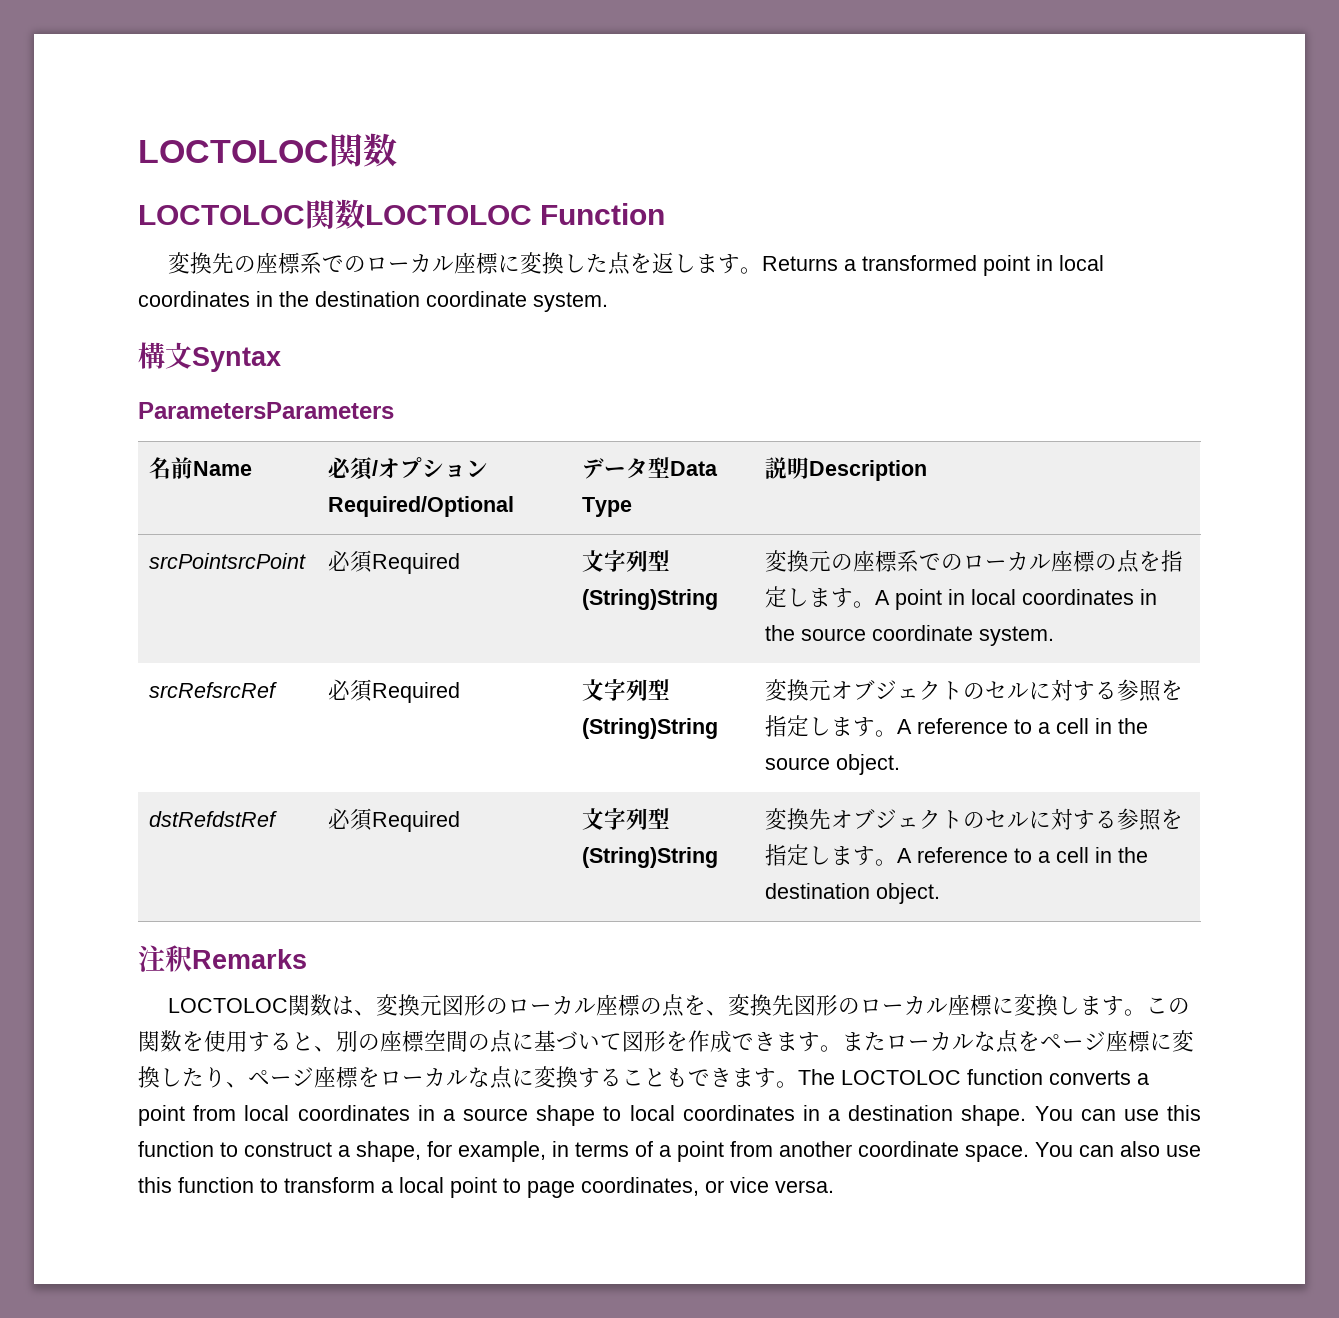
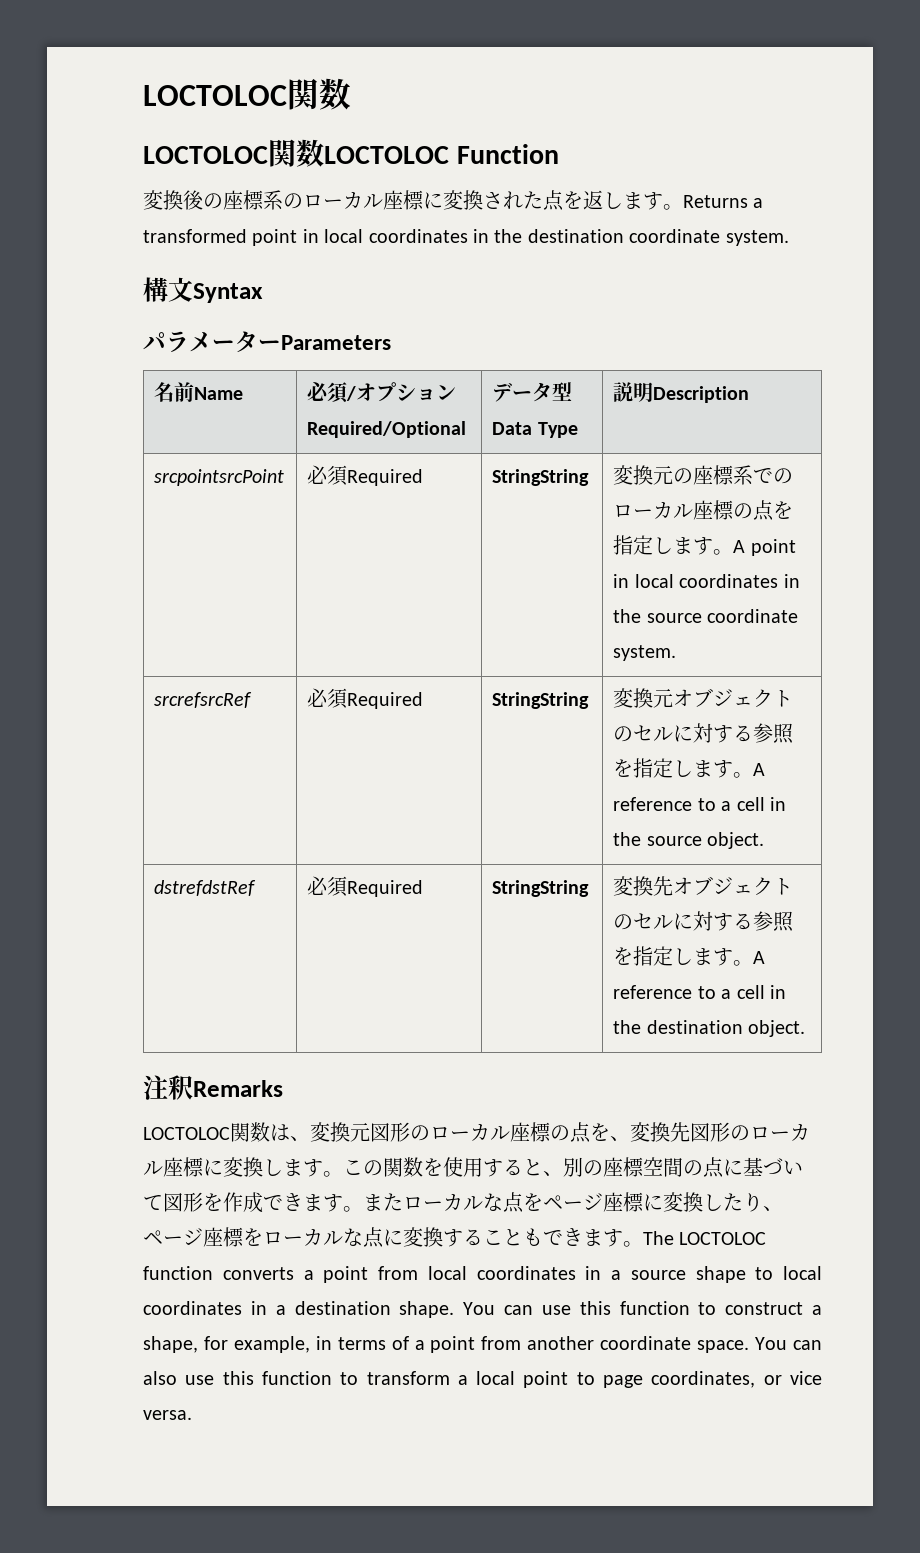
- 変換先の座標系でのローカル座標に変換した点を返します。
+ 変換後の座標系のローカル座標に変換された点を返します。
- ParametersParameters
+ パラメーターParameters
- srcPointsrcPoint | 必須Required | 文字列型(String)String | 変換元の座標系でのローカル座標の点を指定します。A point in local coordinates in the source coordinate system.
+ srcpointsrcPoint | 必須Required | StringString | 変換元の座標系でのローカル座標の点を指定します。A point in local coordinates in the source coordinate system.
- srcRefsrcRef | 必須Required | 文字列型(String)String | 変換元オブジェクトのセルに対する参照を指定します。A reference to a cell in the source object.
+ srcrefsrcRef | 必須Required | StringString | 変換元オブジェクトのセルに対する参照を指定します。A reference to a cell in the source object.
- dstRefdstRef | 必須Required | 文字列型(String)String | 変換先オブジェクトのセルに対する参照を指定します。A reference to a cell in the destination object.
+ dstrefdstRef | 必須Required | StringString | 変換先オブジェクトのセルに対する参照を指定します。A reference to a cell in the destination object.

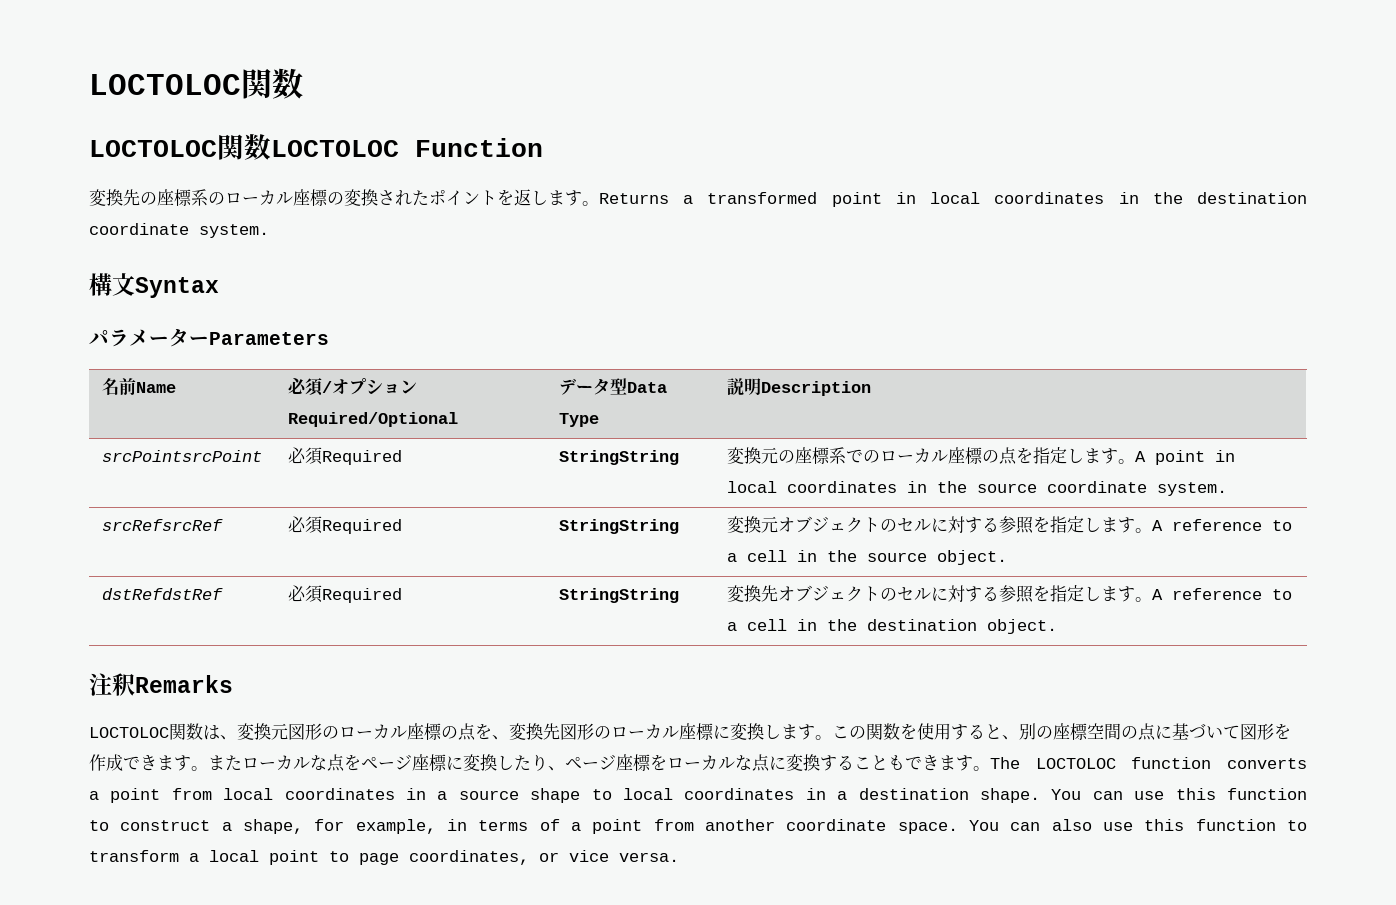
- 変換後の座標系のローカル座標に変換された点を返します。
+ 変換先の座標系のローカル座標の変換されたポイントを返します。
- srcpointsrcPoint | 必須Required | StringString | 変換元の座標系でのローカル座標の点を指定します。A point in local coordinates in the source coordinate system.
+ srcPointsrcPoint | 必須Required | StringString | 変換元の座標系でのローカル座標の点を指定します。A point in local coordinates in the source coordinate system.
- srcrefsrcRef | 必須Required | StringString | 変換元オブジェクトのセルに対する参照を指定します。A reference to a cell in the source object.
+ srcRefsrcRef | 必須Required | StringString | 変換元オブジェクトのセルに対する参照を指定します。A reference to a cell in the source object.
- dstrefdstRef | 必須Required | StringString | 変換先オブジェクトのセルに対する参照を指定します。A reference to a cell in the destination object.
+ dstRefdstRef | 必須Required | StringString | 変換先オブジェクトのセルに対する参照を指定します。A reference to a cell in the destination object.

